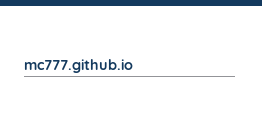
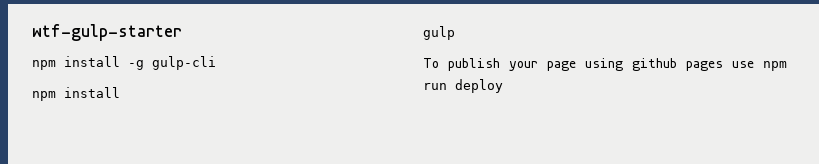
- mc777.github.io
+ wtf-gulp-starter
+ npm install -g gulp-cli
+ npm install
+ gulp
+ To publish your page using github pages use npm run deploy

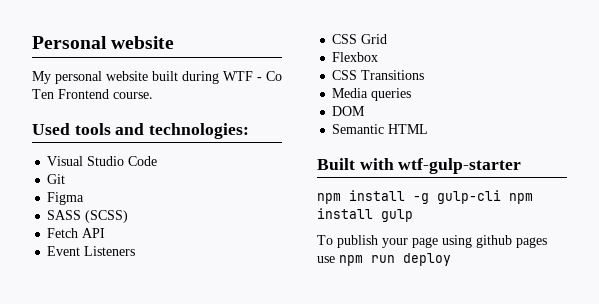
- wtf-gulp-starter
+ Personal website
+ My personal website built during WTF - Co Ten Frontend course.
+ Used tools and technologies:
+ Visual Studio Code
+ Git
+ Figma
+ SASS (SCSS)
+ Fetch API
+ Event Listeners
+ CSS Grid
+ Flexbox
+ CSS Transitions
+ Media queries
+ DOM
+ Semantic HTML
+ Built with wtf-gulp-starter
- npm install -g gulp-cli
- npm install
- gulp
+ npm install -g gulp-cli npm install gulp

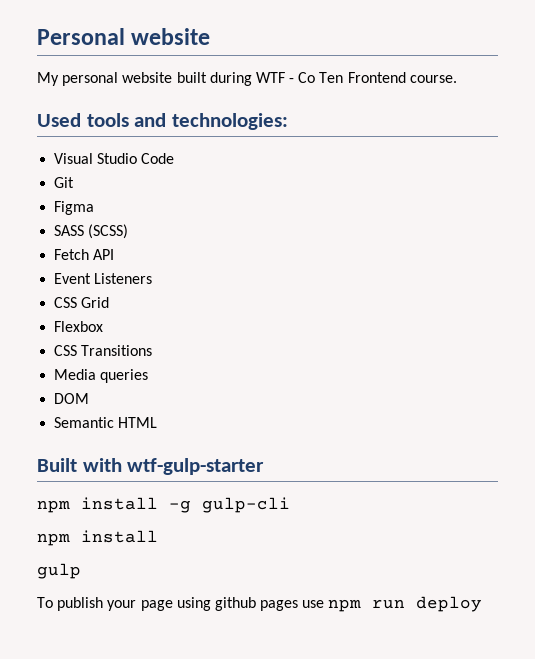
- npm install -g gulp-cli npm install gulp
+ npm install -g gulp-cli
+ npm install
+ gulp

